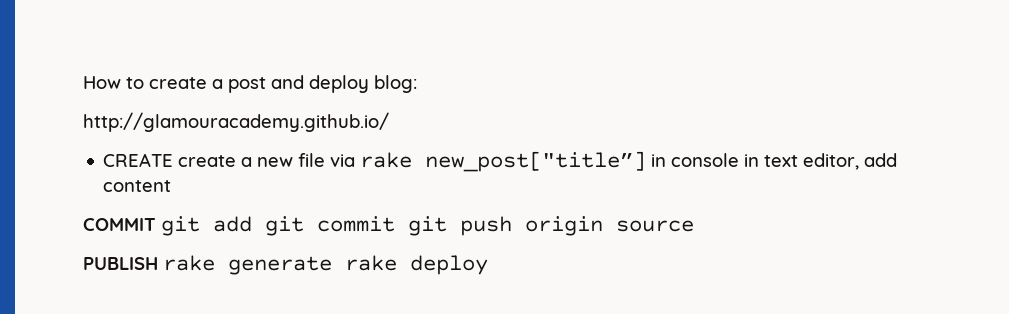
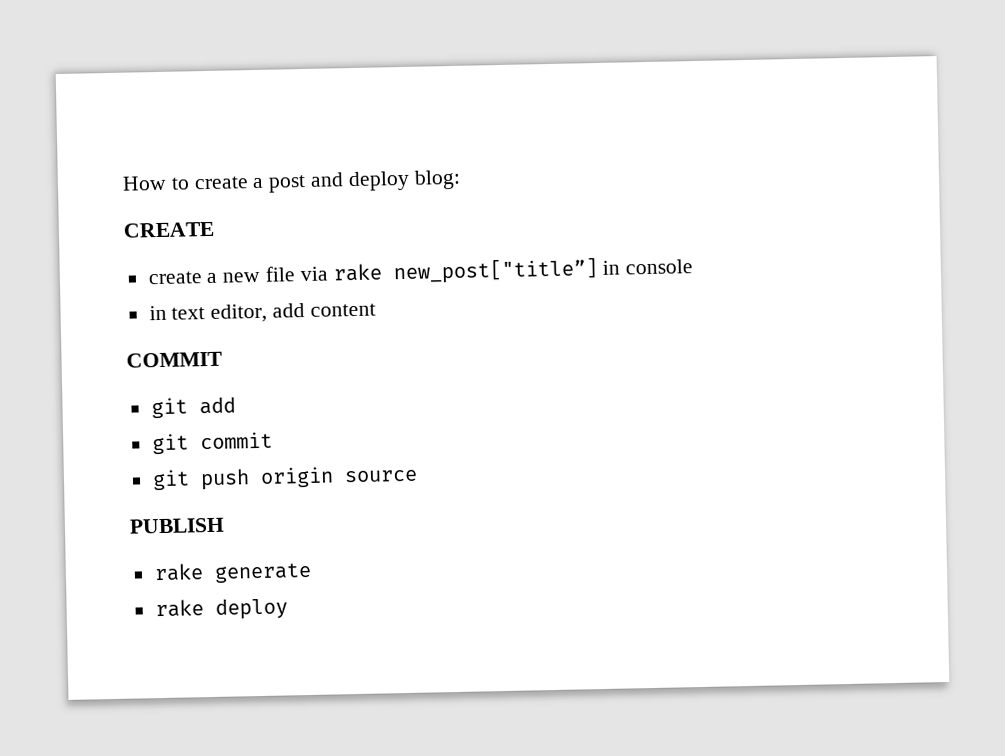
- http://glamouracademy.github.io/
- CREATE create a new file via rake new_post["title”] in console in text editor, add content
+ CREATE
+ create a new file via rake new_post["title”] in console
+ in text editor, add content
- COMMIT git add git commit git push origin source
+ COMMIT
+ git add
+ git commit
+ git push origin source
- PUBLISH rake generate rake deploy
+ PUBLISH
+ rake generate
+ rake deploy

